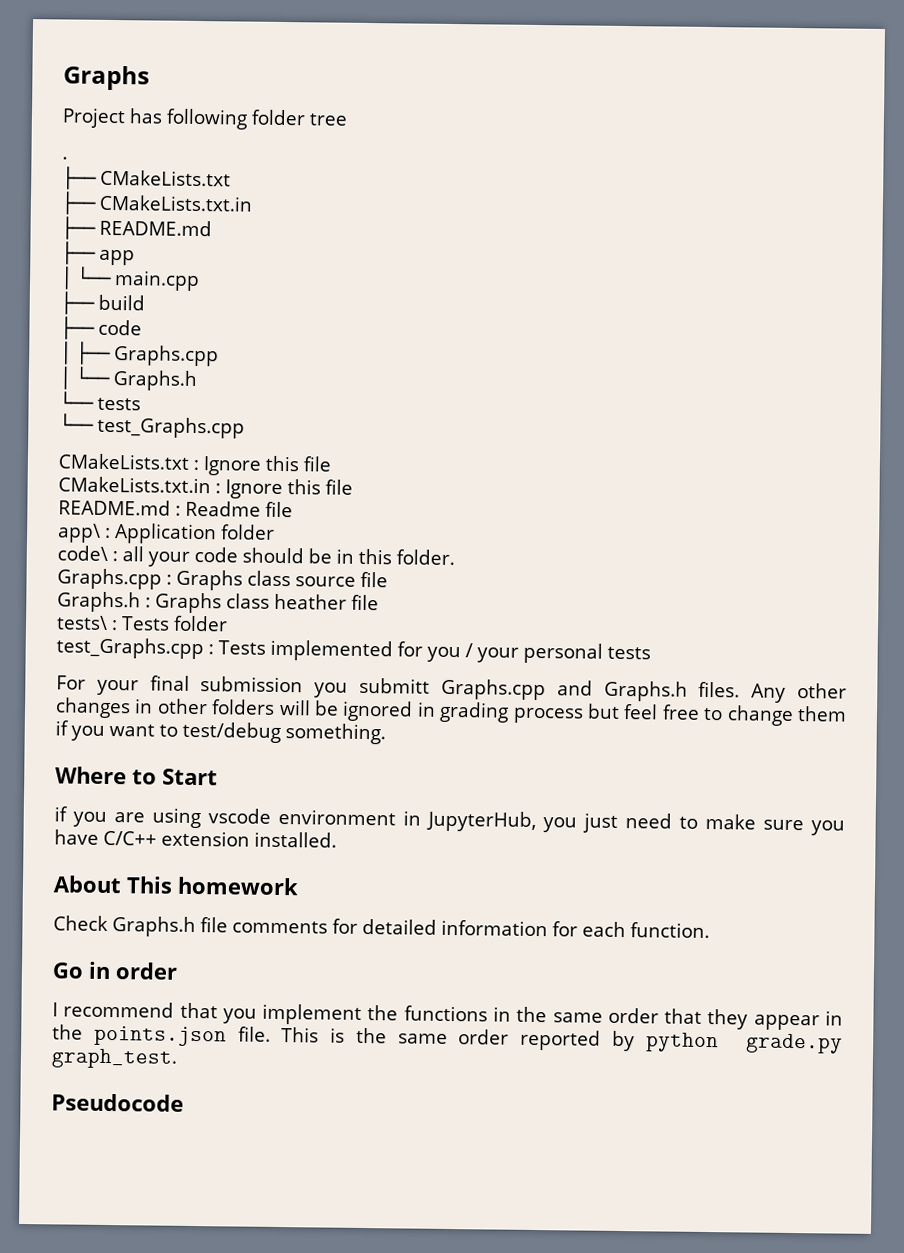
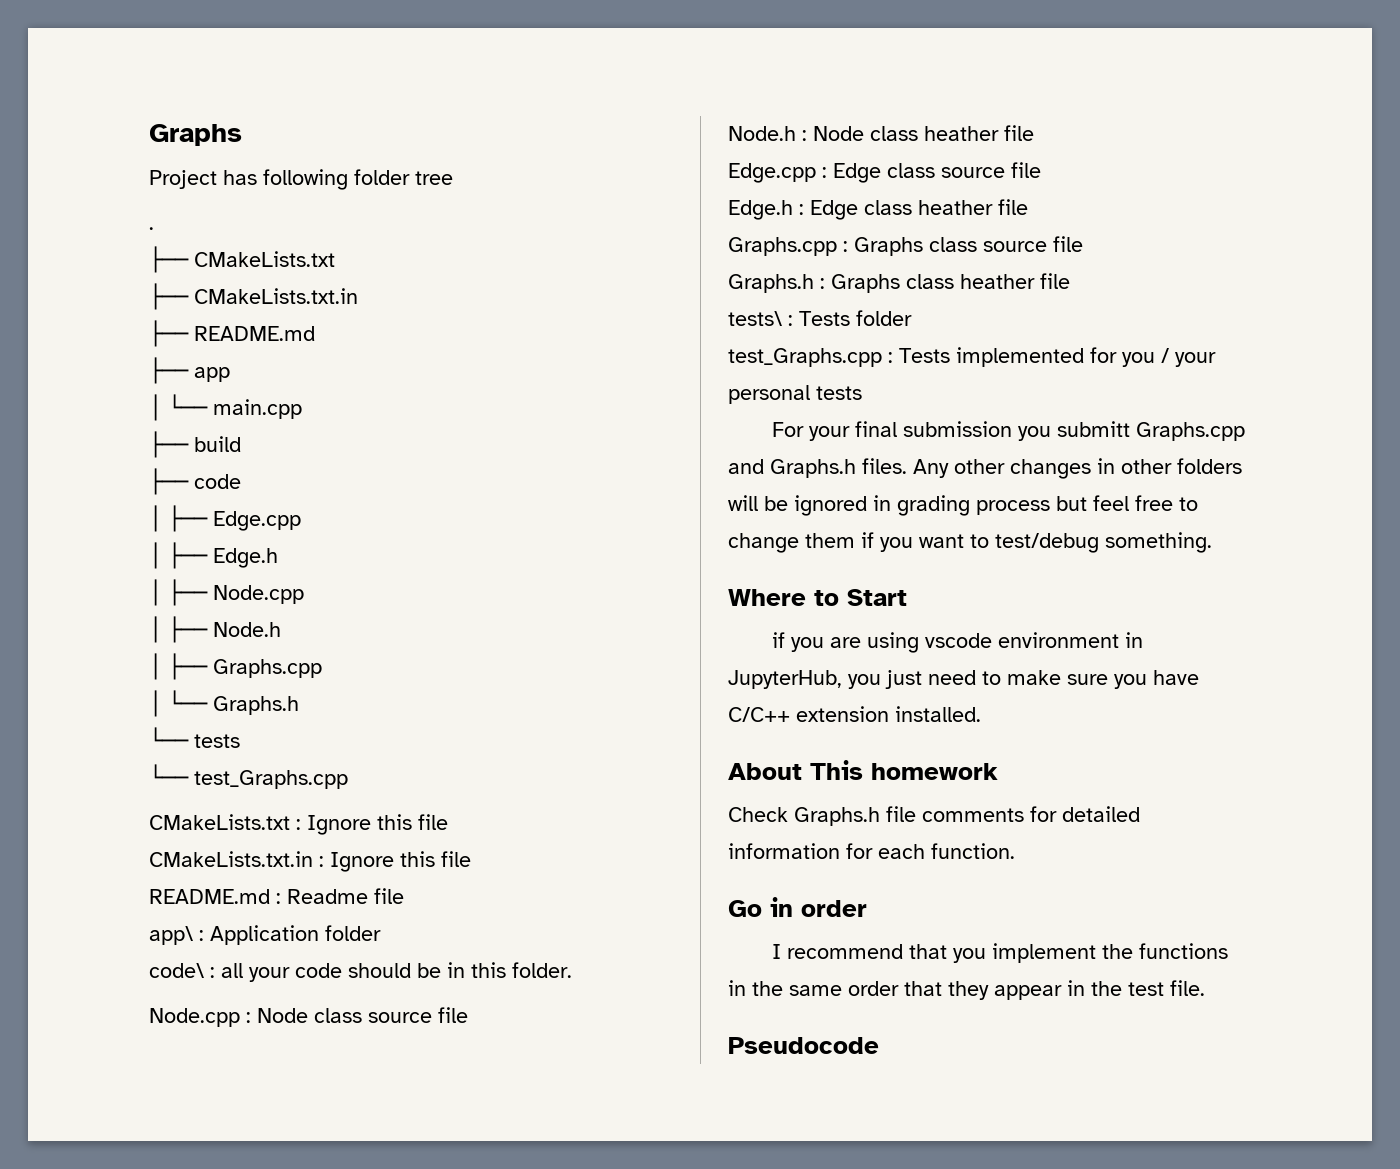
+ │ ├── Edge.cpp
+ │ ├── Edge.h
+ │ ├── Node.cpp
+ │ ├── Node.h
+ Node.cpp : Node class source file
+ Node.h : Node class heather file
+ Edge.cpp : Edge class source file
+ Edge.h : Edge class heather file
- I recommend that you implement the functions in the same order that they appear in the points.json file. This is the same order reported by python grade.py graph_test.
+ I recommend that you implement the functions in the same order that they appear in the test file.

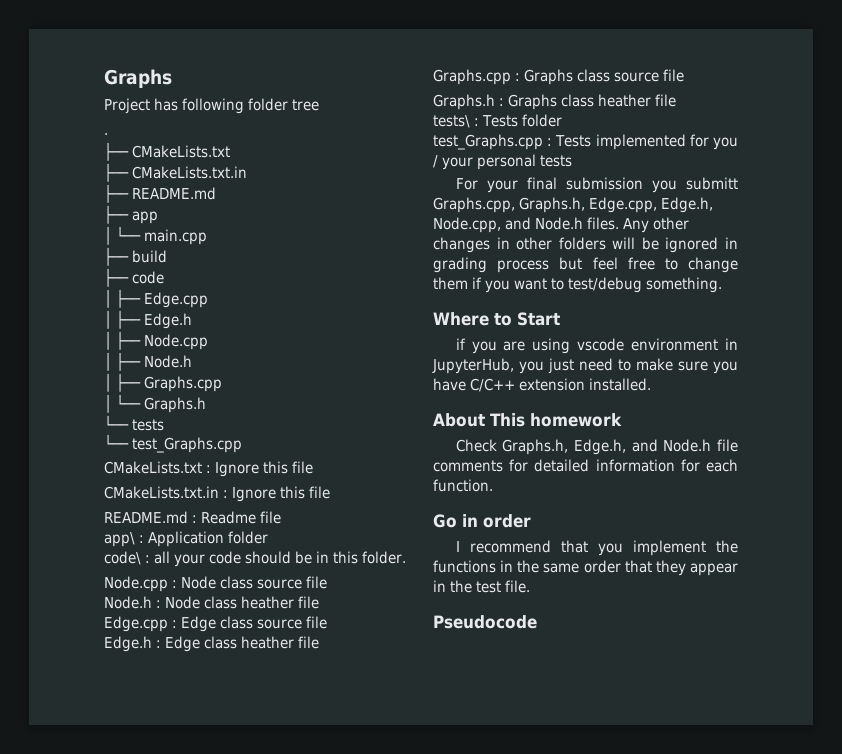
- For your final submission you submitt Graphs.cpp and Graphs.h files.
+ For your final submission you submitt Graphs.cpp, Graphs.h, Edge.cpp, Edge.h, Node.cpp, and Node.h files.
- Check Graphs.h file comments for detailed information for each function.
+ Check Graphs.h, Edge.h, and Node.h file comments for detailed information for each function.

